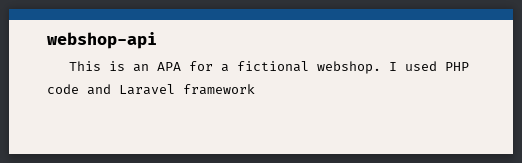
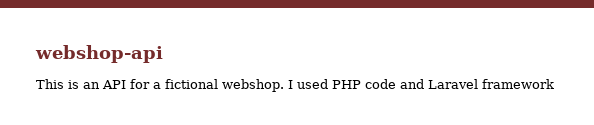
- This is an APA for a fictional webshop.
+ This is an API for a fictional webshop.

